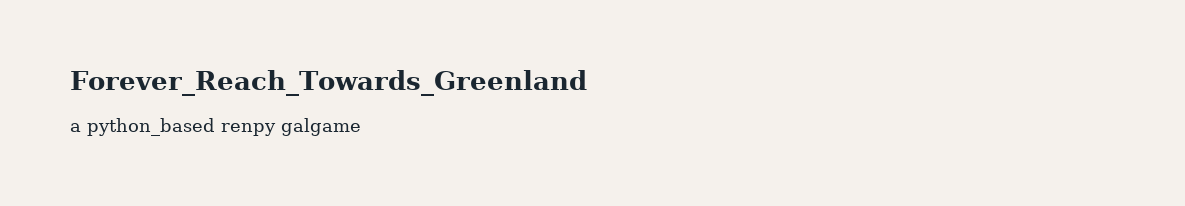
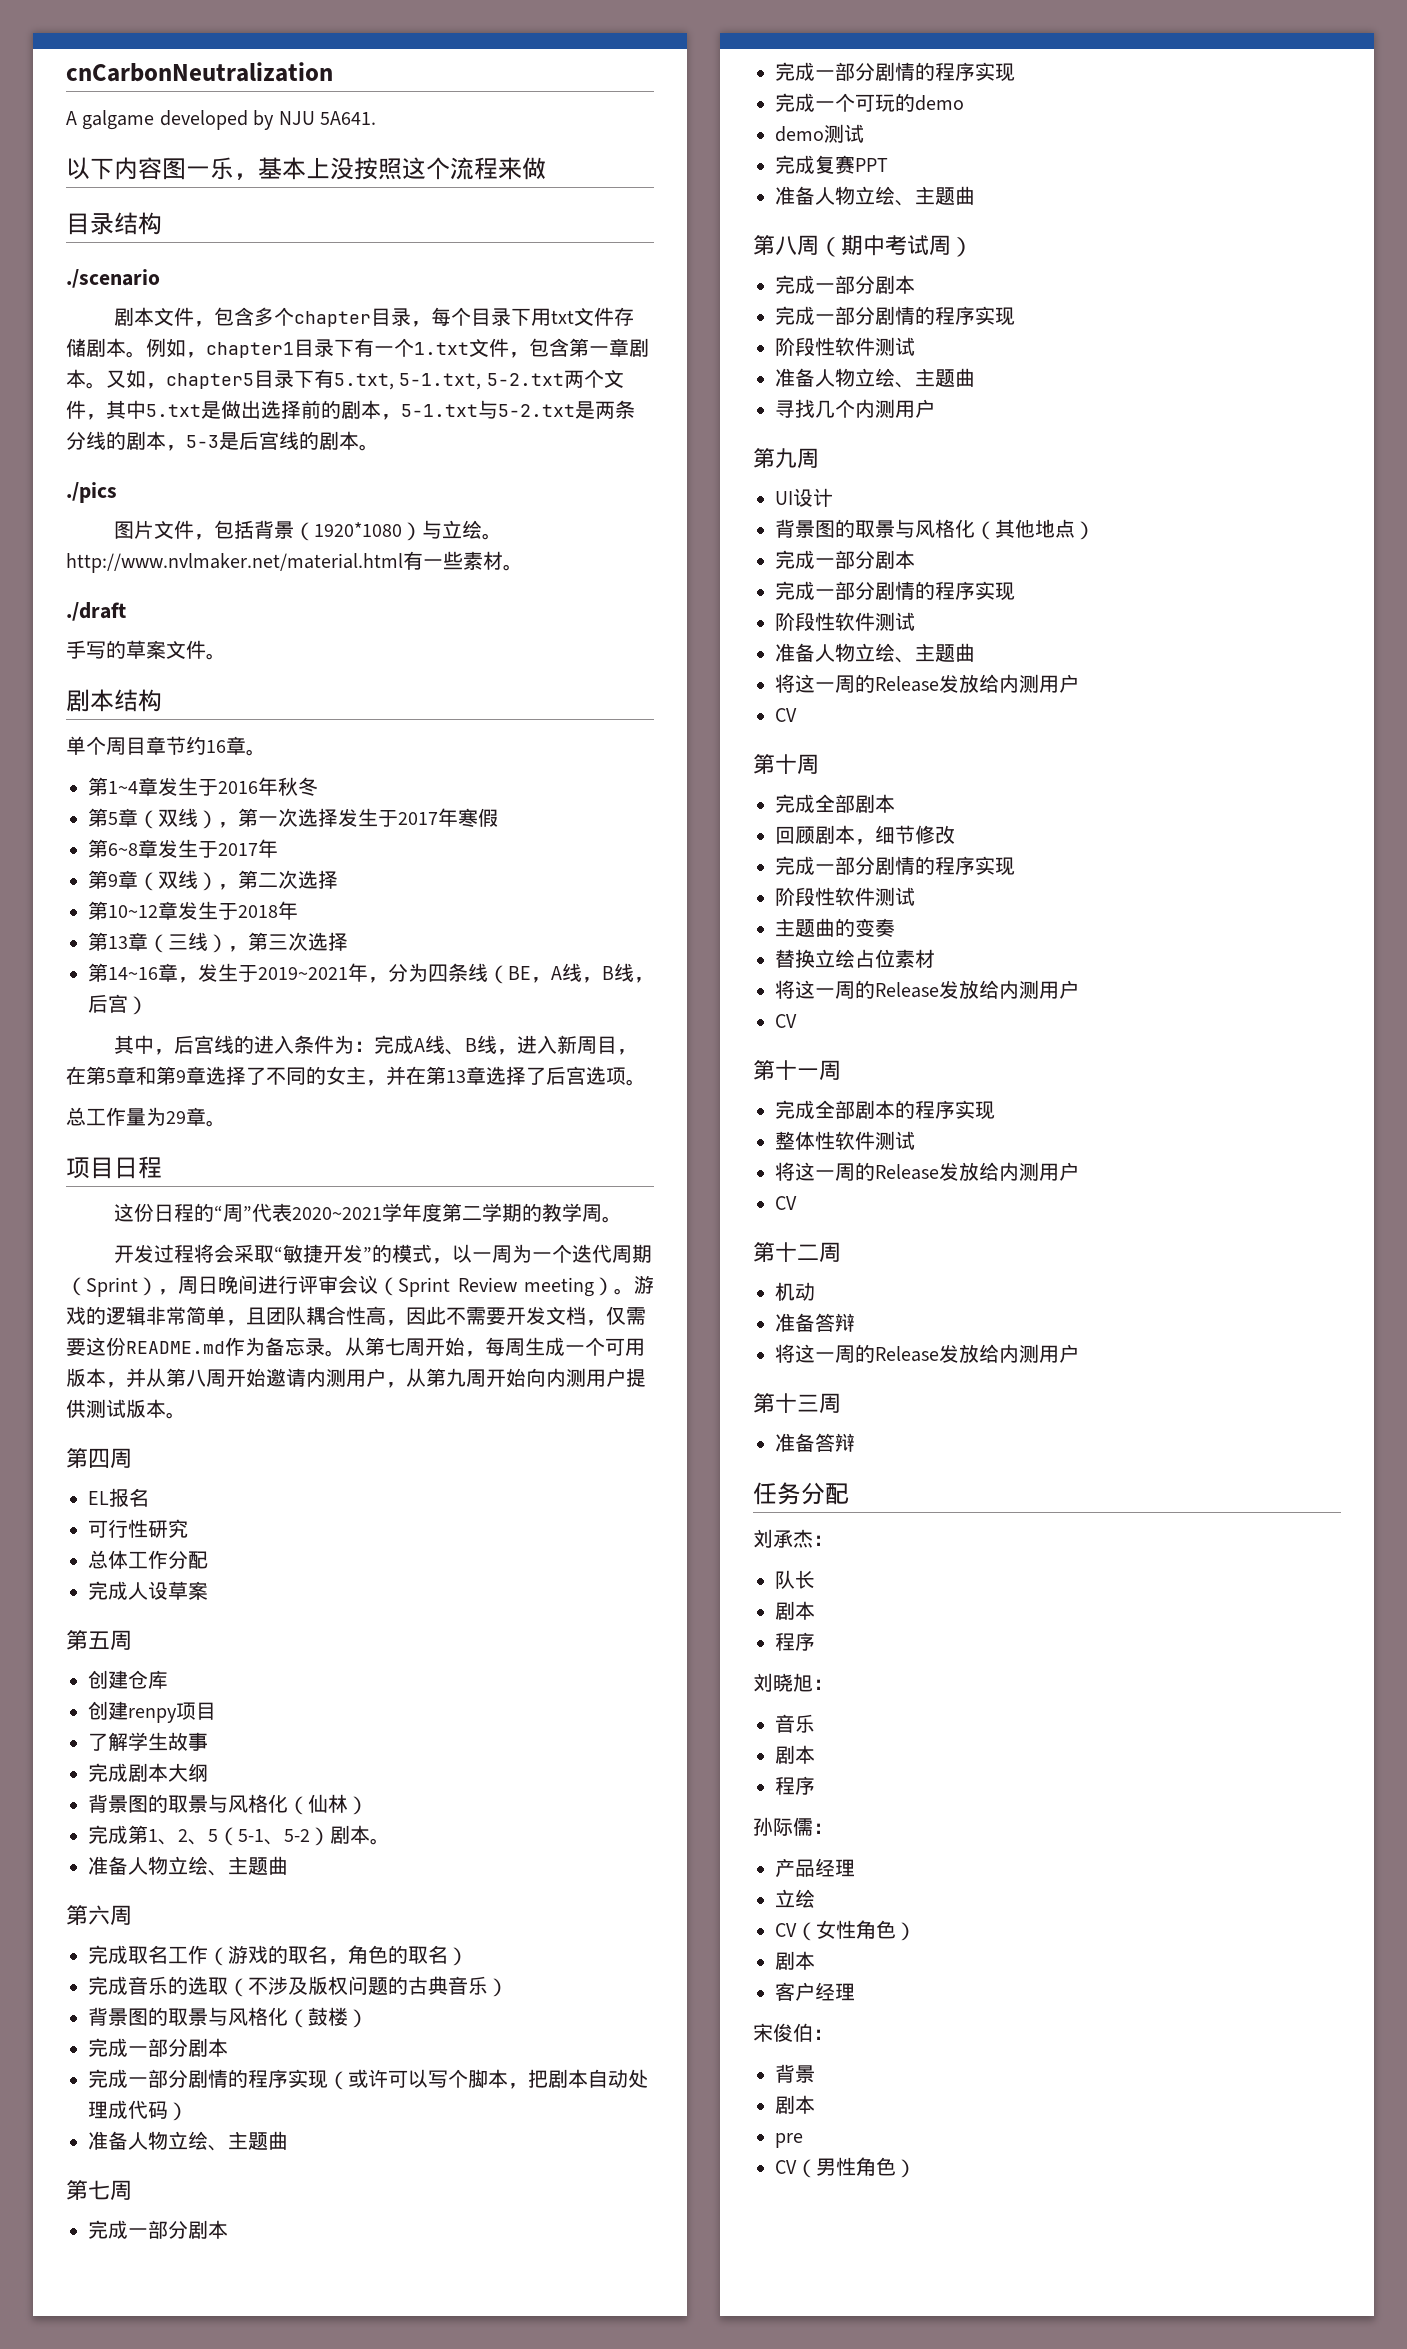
- Forever_Reach_Towards_Greenland
- a python_based renpy galgame
+ cnCarbonNeutralization
+ A galgame developed by NJU 5A641.
+ 以下内容图一乐，基本上没按照这个流程来做
+ 目录结构
+ ./scenario
+ 剧本文件，包含多个chapter目录，每个目录下用txt文件存储剧本。例如，chapter1目录下有一个1.txt文件，包含第一章剧本。又如，chapter5目录下有5.txt, 5-1.txt, 5-2.txt两个文件，其中5.txt是做出选择前的剧本，5-1.txt与5-2.txt是两条分线的剧本，5-3是后宫线的剧本。
+ ./pics
+ 图片文件，包括背景（1920*1080）与立绘。http://www.nvlmaker.net/material.html有一些素材。
+ ./draft
+ 手写的草案文件。
+ 剧本结构
+ 单个周目章节约16章。
+ 第1~4章发生于2016年秋冬
+ 第5章（双线），第一次选择发生于2017年寒假
+ 第6~8章发生于2017年
+ 第9章（双线），第二次选择
+ 第10~12章发生于2018年
+ 第13章（三线），第三次选择
+ 第14~16章，发生于2019~2021年，分为四条线（BE，A线，B线，后宫）
+ 其中，后宫线的进入条件为：完成A线、B线，进入新周目，在第5章和第9章选择了不同的女主，并在第13章选择了后宫选项。
+ 总工作量为29章。
+ 项目日程
+ 这份日程的“周”代表2020~2021学年度第二学期的教学周。
+ 开发过程将会采取“敏捷开发”的模式，以一周为一个迭代周期（Sprint），周日晚间进行评审会议（Sprint Review meeting）。游戏的逻辑非常简单，且团队耦合性高，因此不需要开发文档，仅需要这份README.md作为备忘录。从第七周开始，每周生成一个可用版本，并从第八周开始邀请内测用户，从第九周开始向内测用户提供测试版本。
+ 第四周
+ EL报名
+ 可行性研究
+ 总体工作分配
+ 完成人设草案
+ 第五周
+ 创建仓库
+ 创建renpy项目
+ 了解学生故事
+ 完成剧本大纲
+ 背景图的取景与风格化（仙林）
+ 完成第1、2、5（5-1、5-2）剧本。
+ 准备人物立绘、主题曲
+ 第六周
+ 完成取名工作（游戏的取名，角色的取名）
+ 完成音乐的选取（不涉及版权问题的古典音乐）
+ 背景图的取景与风格化（鼓楼）
+ 完成一部分剧本
+ 完成一部分剧情的程序实现（或许可以写个脚本，把剧本自动处理成代码）
+ 准备人物立绘、主题曲
+ 第七周
+ 完成一部分剧本
+ 完成一部分剧情的程序实现
+ 完成一个可玩的demo
+ demo测试
+ 完成复赛PPT
+ 准备人物立绘、主题曲
+ 第八周（期中考试周）
+ 完成一部分剧本
+ 完成一部分剧情的程序实现
+ 阶段性软件测试
+ 准备人物立绘、主题曲
+ 寻找几个内测用户
+ 第九周
+ UI设计
+ 背景图的取景与风格化（其他地点）
+ 完成一部分剧本
+ 完成一部分剧情的程序实现
+ 阶段性软件测试
+ 准备人物立绘、主题曲
+ 将这一周的Release发放给内测用户
+ CV
+ 第十周
+ 完成全部剧本
+ 回顾剧本，细节修改
+ 完成一部分剧情的程序实现
+ 阶段性软件测试
+ 主题曲的变奏
+ 替换立绘占位素材
+ 将这一周的Release发放给内测用户
+ CV
+ 第十一周
+ 完成全部剧本的程序实现
+ 整体性软件测试
+ 将这一周的Release发放给内测用户
+ CV
+ 第十二周
+ 机动
+ 准备答辩
+ 将这一周的Release发放给内测用户
+ 第十三周
+ 准备答辩
+ 任务分配
+ 刘承杰：
+ 队长
+ 剧本
+ 程序
+ 刘晓旭：
+ 音乐
+ 剧本
+ 程序
+ 孙际儒：
+ 产品经理
+ 立绘
+ CV（女性角色）
+ 剧本
+ 客户经理
+ 宋俊伯：
+ 背景
+ 剧本
+ pre
+ CV（男性角色）

